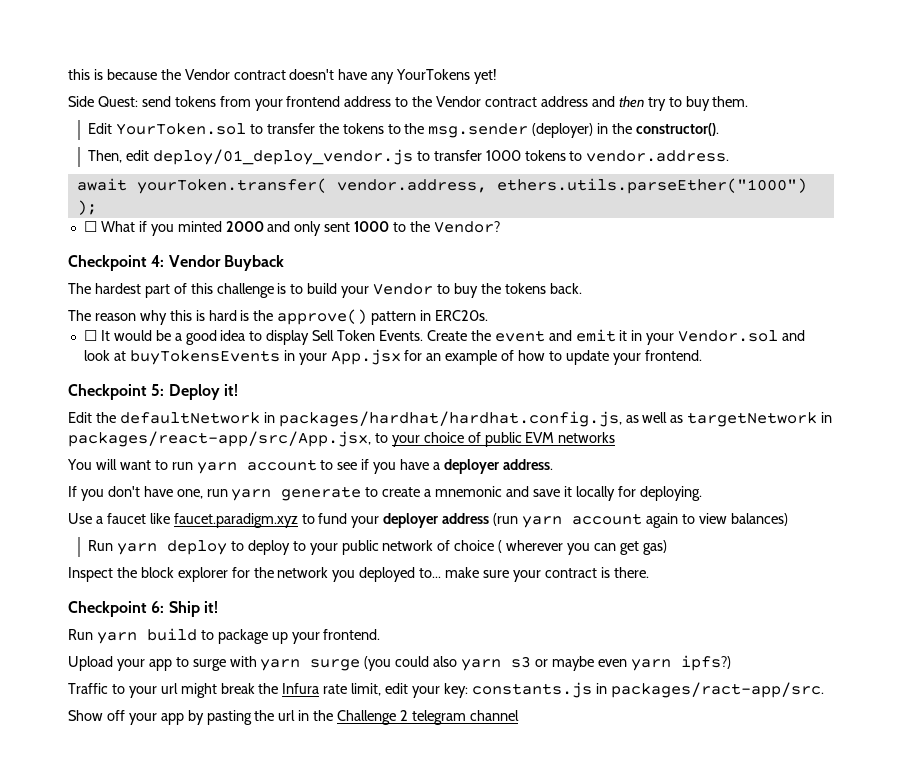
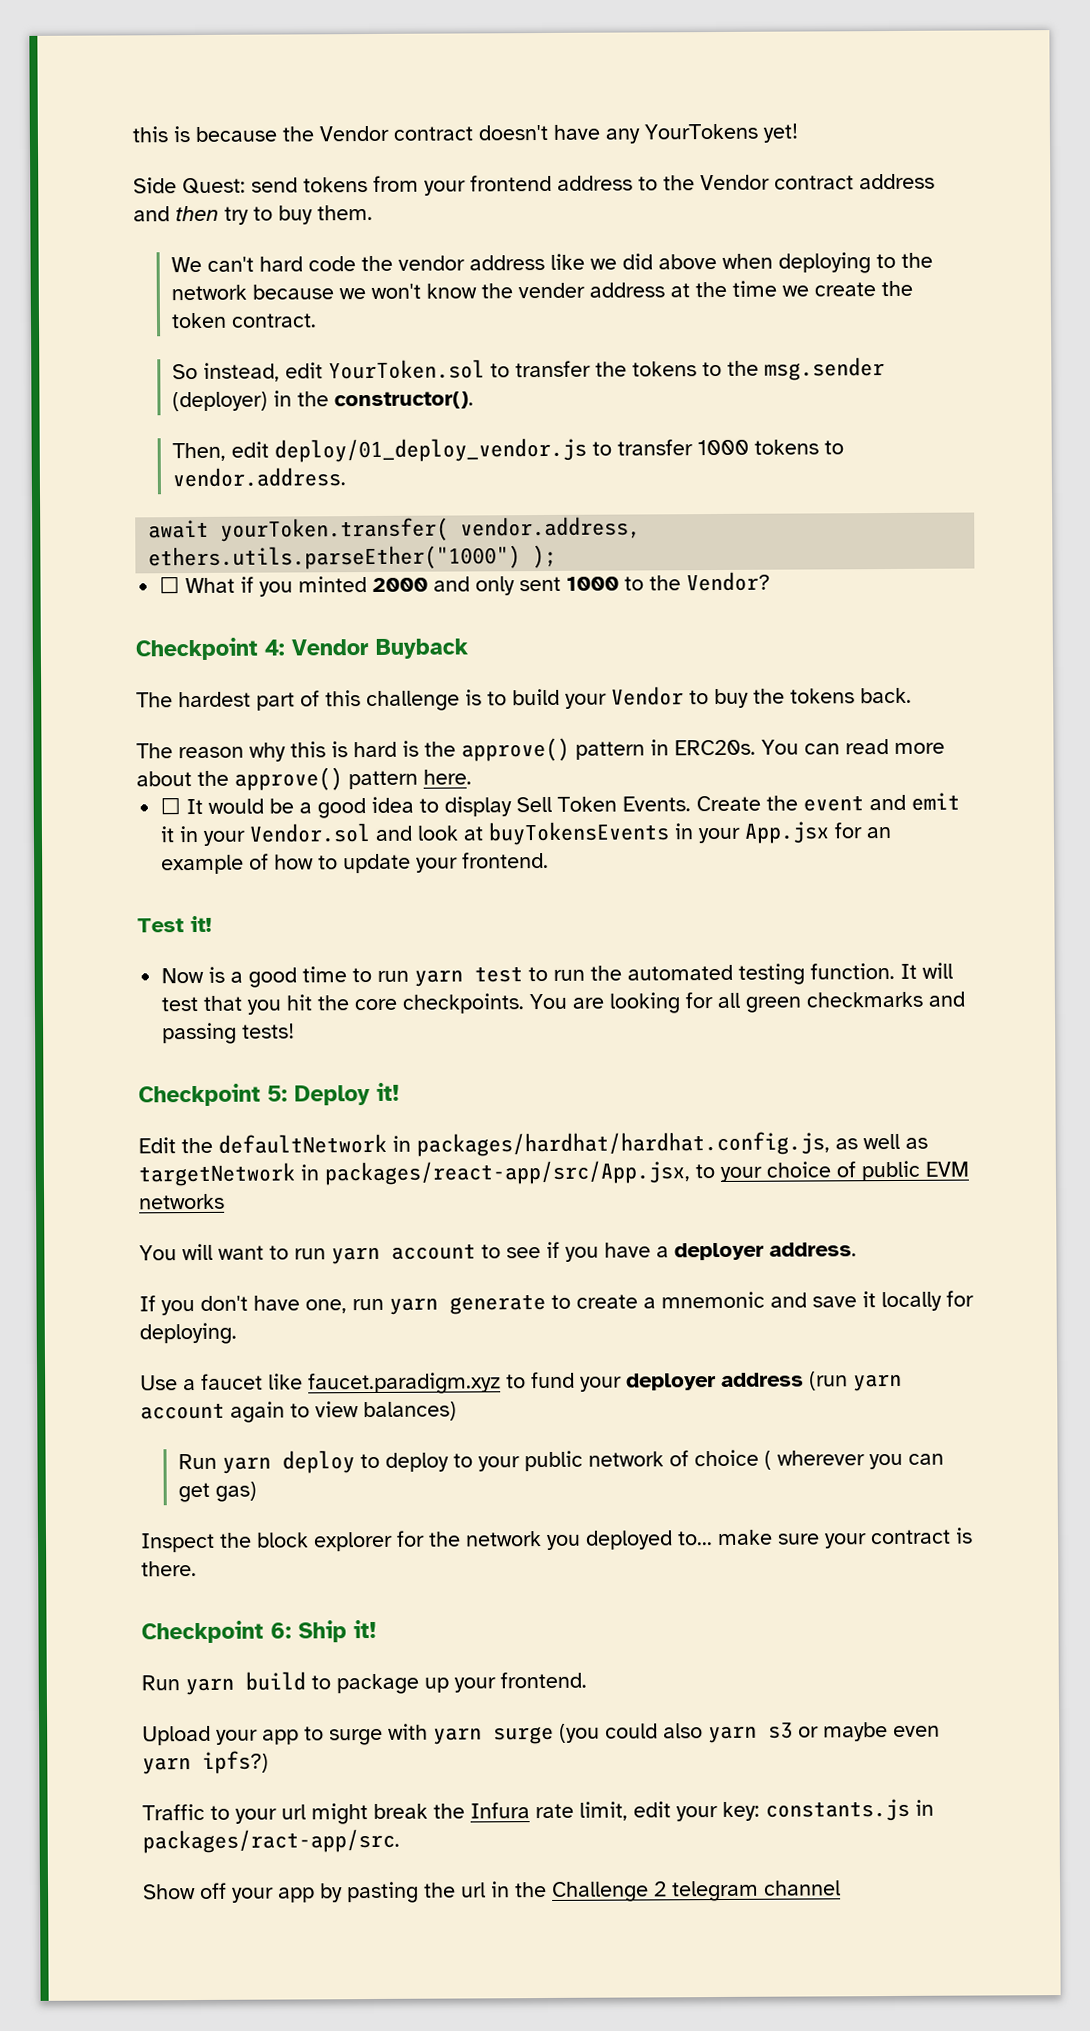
- Edit YourToken.sol to transfer the tokens to the msg.sender (deployer) in the constructor().
+ We can't hard code the vendor address like we did above when deploying to the network because we won't know the vender address at the time we create the token contract.
+ So instead, edit YourToken.sol to transfer the tokens to the msg.sender (deployer) in the constructor().
+ You can read more about the approve() pattern here.
+ Test it!
+ Now is a good time to run yarn test to run the automated testing function. It will test that you hit the core checkpoints. You are looking for all green checkmarks and passing tests!

